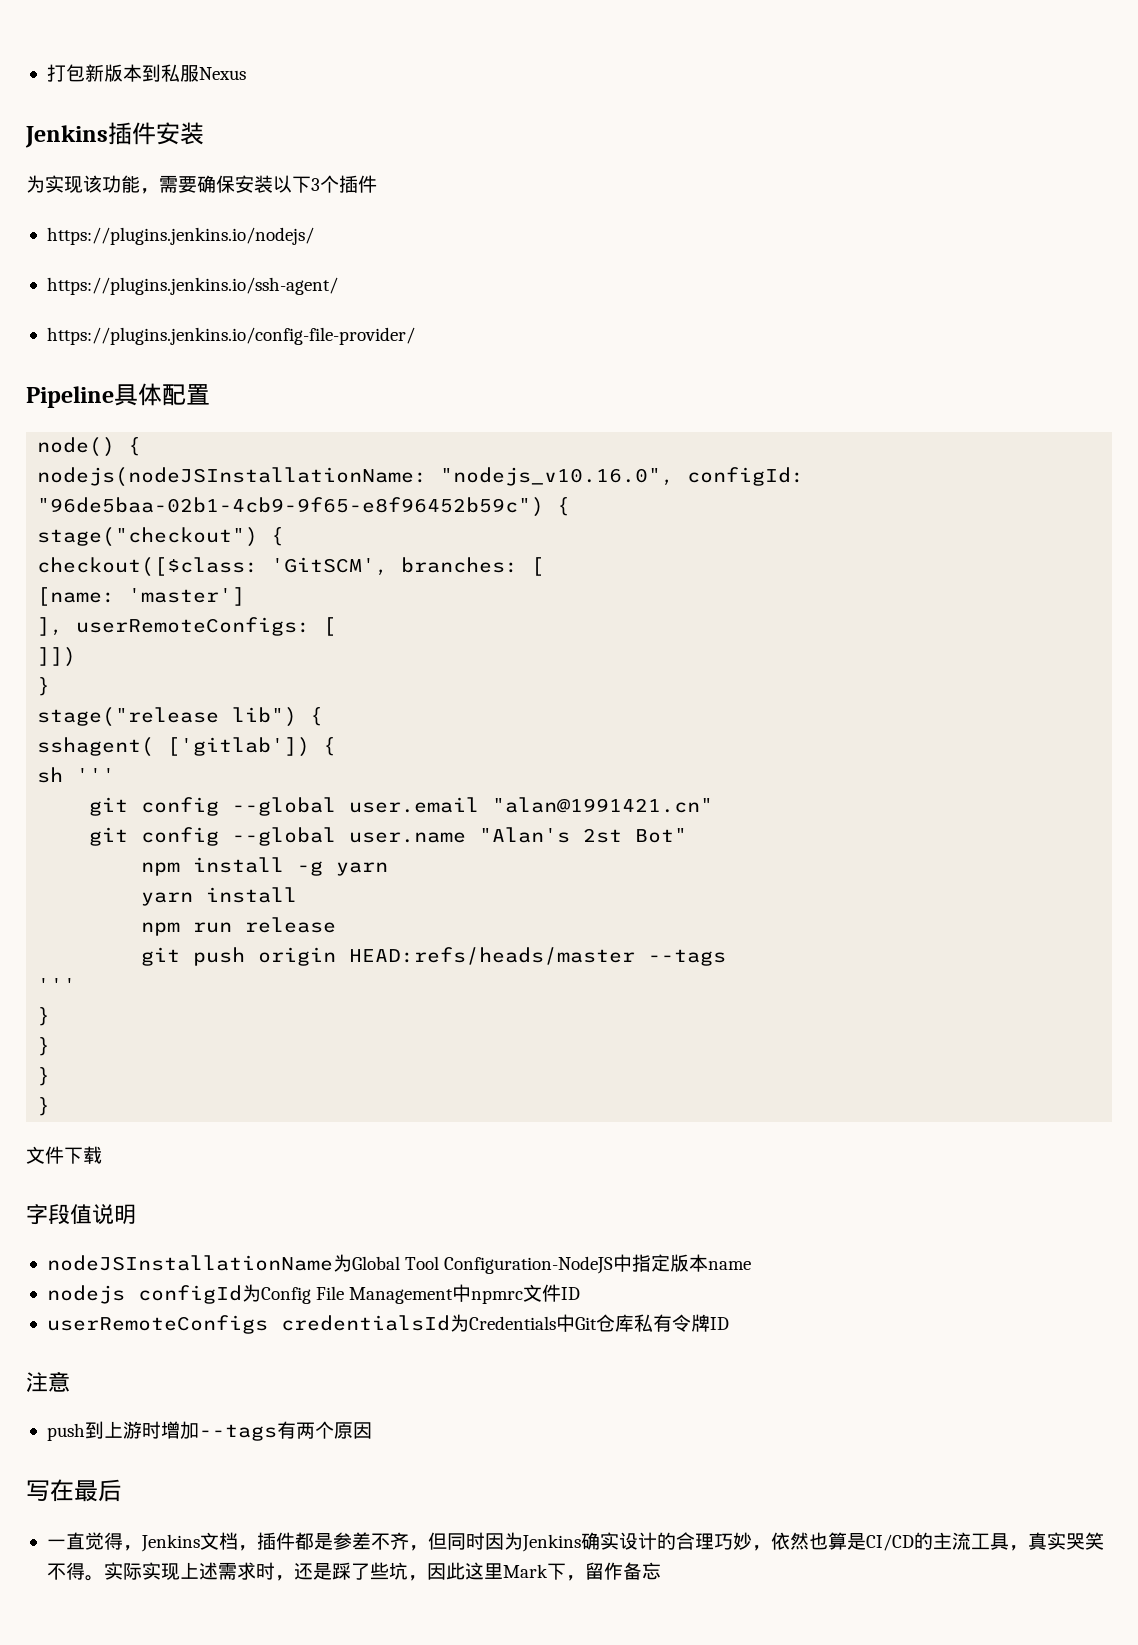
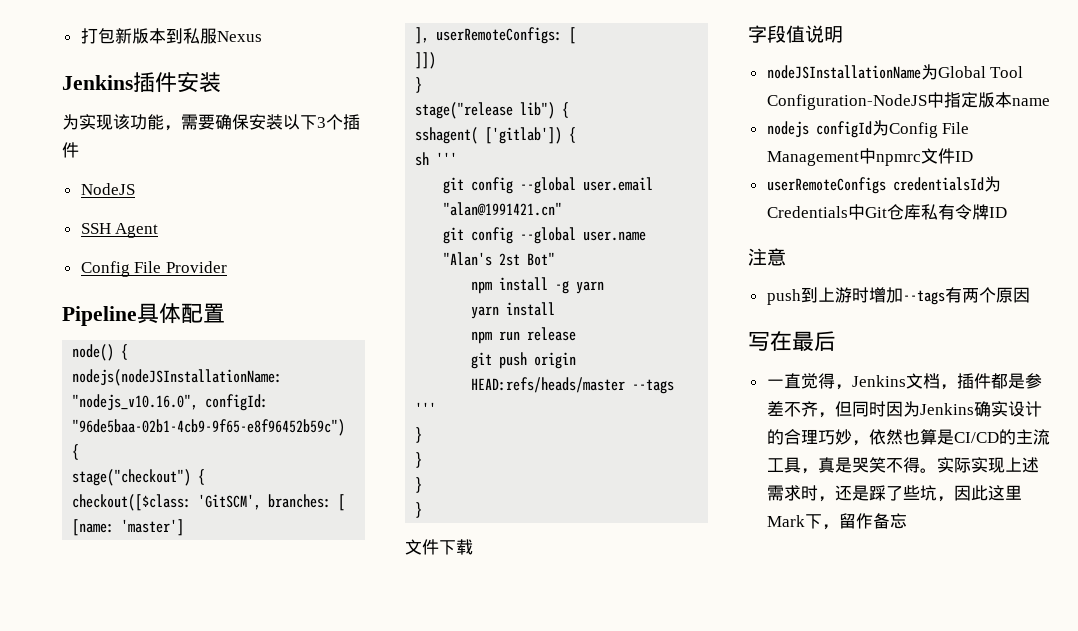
- https://plugins.jenkins.io/nodejs/
- https://plugins.jenkins.io/ssh-agent/
- https://plugins.jenkins.io/config-file-provider/
+ NodeJS
+ SSH Agent
+ Config File Provider
- 一直觉得，Jenkins文档，插件都是参差不齐，但同时因为Jenkins确实设计的合理巧妙，依然也算是CI/CD的主流工具，真实哭笑不得。
+ 一直觉得，Jenkins文档，插件都是参差不齐，但同时因为Jenkins确实设计的合理巧妙，依然也算是CI/CD的主流工具，真是哭笑不得。

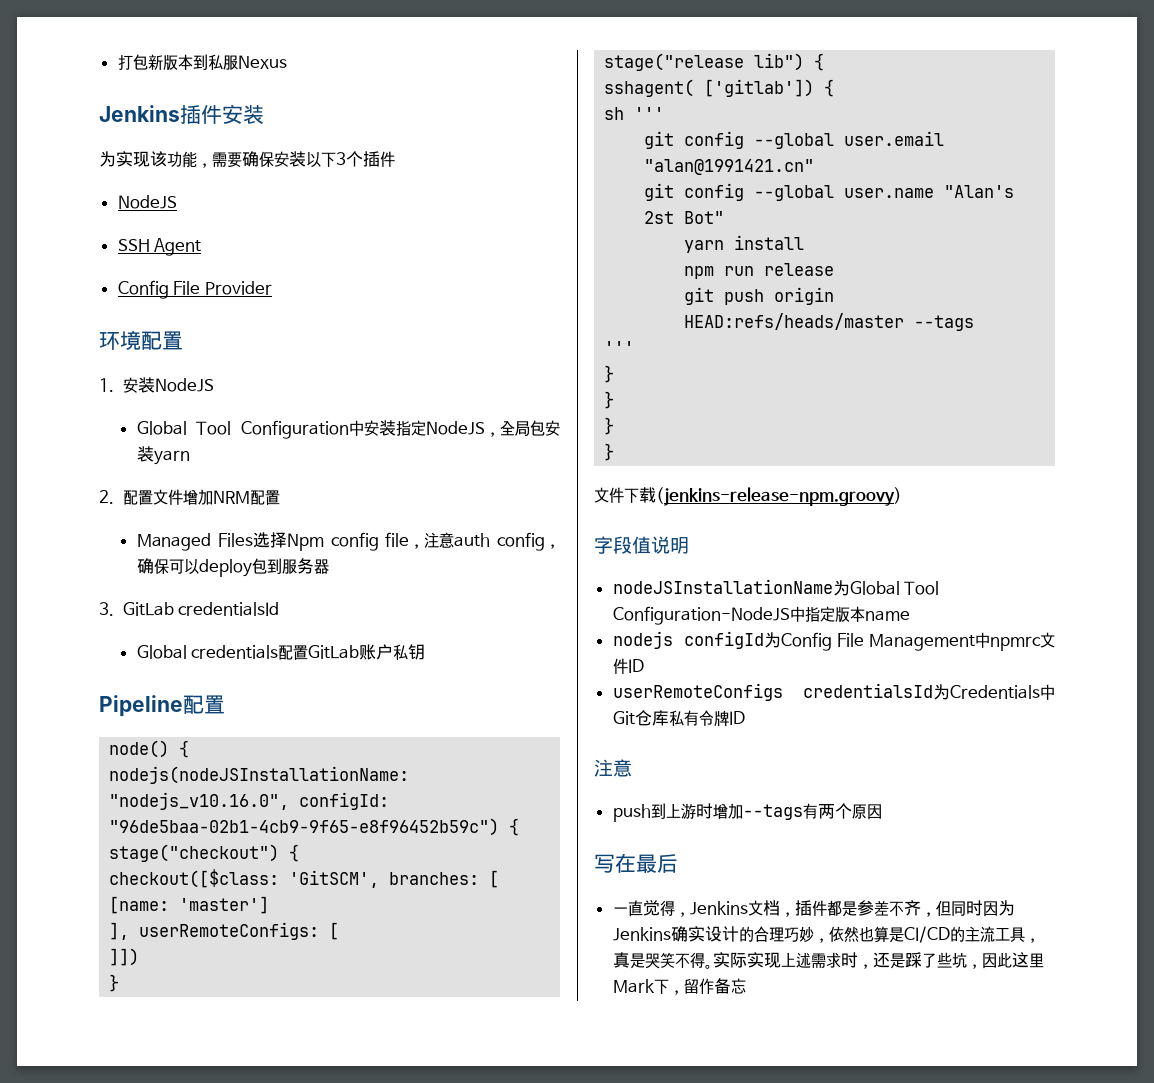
+ 环境配置
+ 1.安装NodeJS
+ Global Tool Configuration中安装指定NodeJS，全局包安装yarn
+ 2.配置文件增加NRM配置
+ Managed Files选择Npm config file，注意auth config，确保可以deploy包到服务器
+ 3. GitLab credentialsId
+ Global credentials配置GitLab账户私钥
- Pipeline具体配置
+ Pipeline配置
- npm install -g yarn
- 文件下载
+ 文件下载(jenkins-release-npm.groovy)

